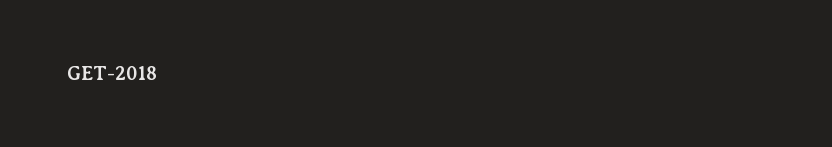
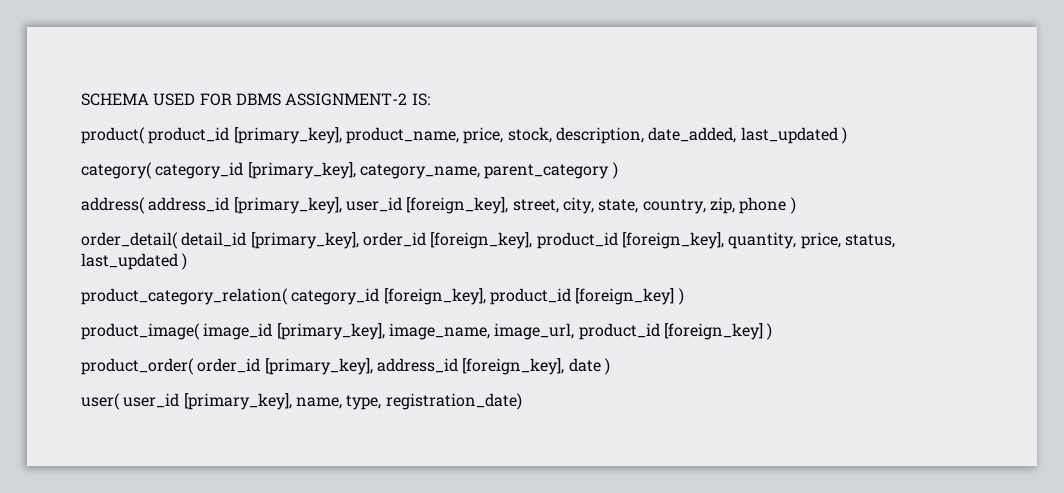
- GET-2018
+ SCHEMA USED FOR DBMS ASSIGNMENT-2 IS:
+ product( product_id [primary_key], product_name, price, stock, description, date_added, last_updated )
+ category( category_id [primary_key], category_name, parent_category )
+ address( address_id [primary_key], user_id [foreign_key], street, city, state, country, zip, phone )
+ order_detail( detail_id [primary_key], order_id [foreign_key], product_id [foreign_key], quantity, price, status, last_updated )
+ product_category_relation( category_id [foreign_key], product_id [foreign_key] )
+ product_image( image_id [primary_key], image_name, image_url, product_id [foreign_key] )
+ product_order( order_id [primary_key], address_id [foreign_key], date )
+ user( user_id [primary_key], name, type, registration_date)

